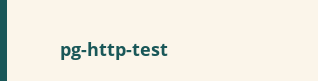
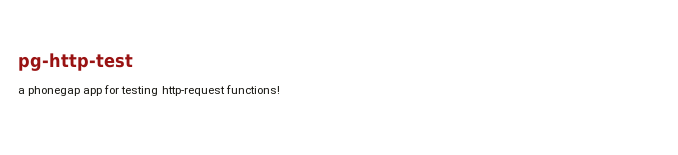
+ a phonegap app for testing http-request functions!

